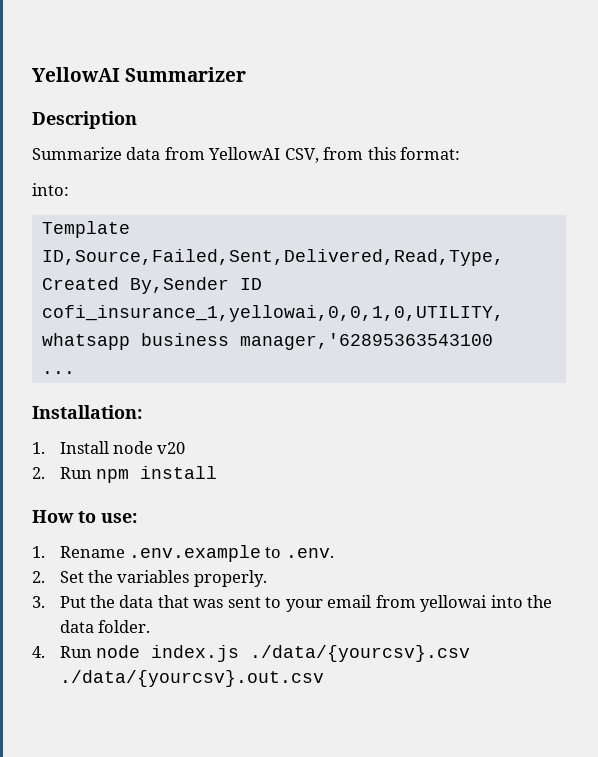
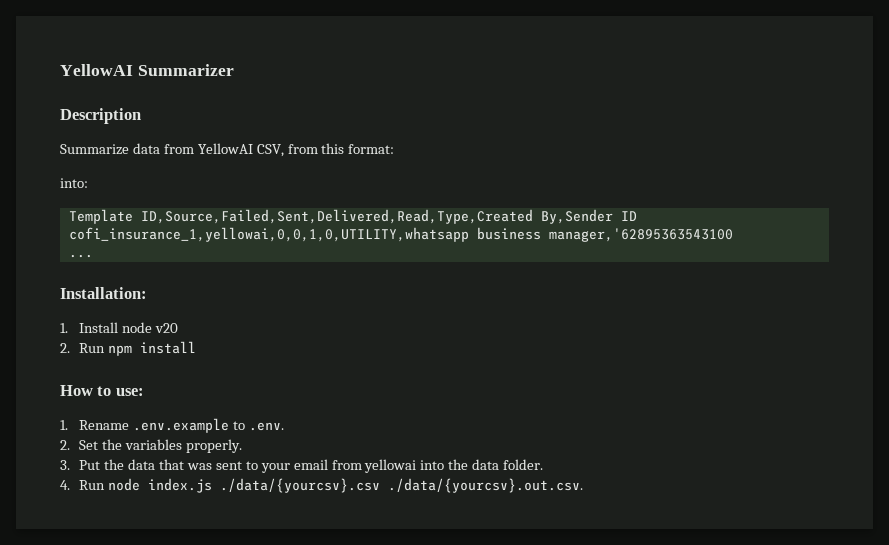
- 4. Run node index.js ./data/{yourcsv}.csv ./data/{yourcsv}.out.csv
+ 4. Run node index.js ./data/{yourcsv}.csv ./data/{yourcsv}.out.csv.

